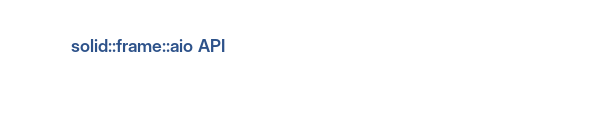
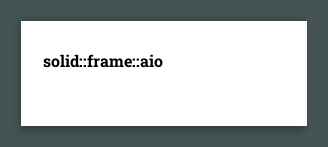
- solid::frame::aio API
+ solid::frame::aio

